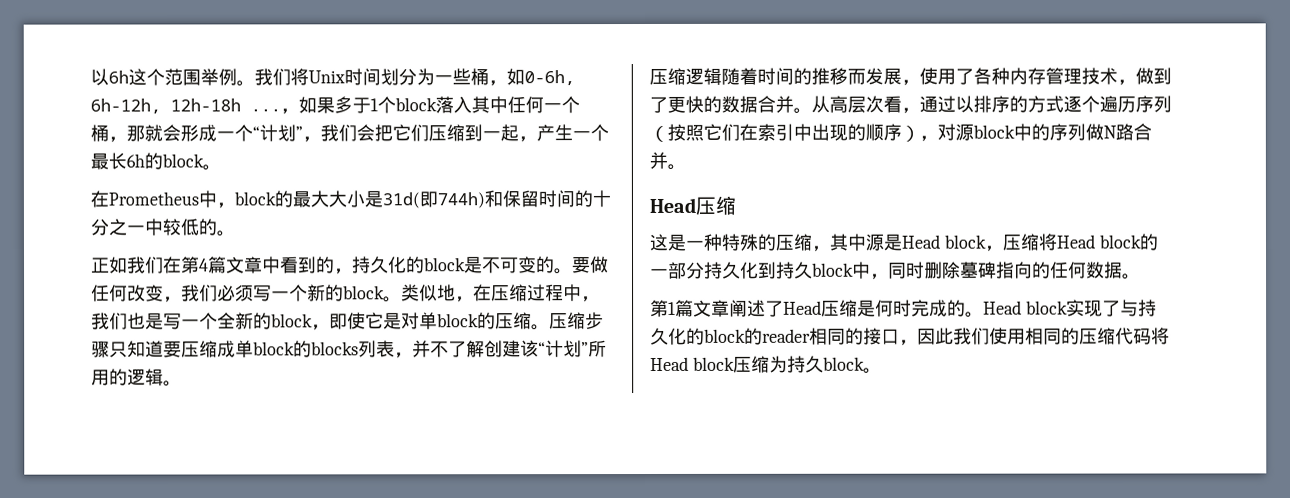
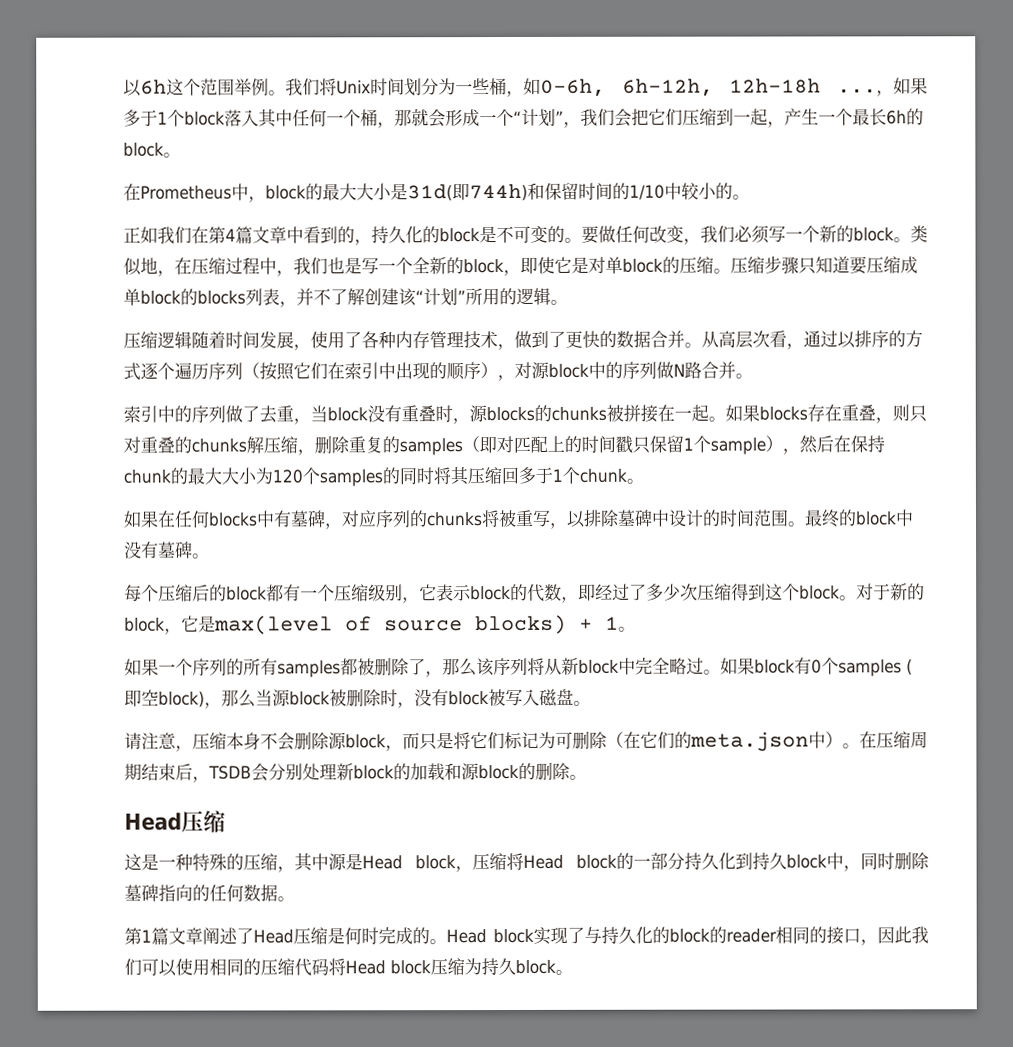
- 在Prometheus中，block的最大大小是31d(即744h)和保留时间的十分之一中较低的。
+ 在Prometheus中，block的最大大小是31d(即744h)和保留时间的1/10中较小的。
- 压缩逻辑随着时间的推移而发展，使用了各种内存管理技术，做到了更快的数据合并。
+ 压缩逻辑随着时间发展，使用了各种内存管理技术，做到了更快的数据合并。
+ 索引中的序列做了去重，当block没有重叠时，源blocks的chunks被拼接在一起。如果blocks存在重叠，则只对重叠的chunks解压缩，删除重复的samples（即对匹配上的时间戳只保留1个sample），然后在保持chunk的最大大小为120个samples的同时将其压缩回多于1个chunk。
+ 如果在任何blocks中有墓碑，对应序列的chunks将被重写，以排除墓碑中设计的时间范围。最终的block中没有墓碑。
+ 每个压缩后的block都有一个压缩级别，它表示block的代数，即经过了多少次压缩得到这个block。对于新的block，它是max(level of source blocks) + 1。
+ 如果一个序列的所有samples都被删除了，那么该序列将从新block中完全略过。如果block有0个samples (即空block)，那么当源block被删除时，没有block被写入磁盘。
+ 请注意，压缩本身不会删除源block，而只是将它们标记为可删除（在它们的meta.json中）。在压缩周期结束后，TSDB会分别处理新block的加载和源block的删除。
- Head block实现了与持久化的block的reader相同的接口，因此我们使用相同的压缩代码将Head block压缩为持久block。
+ Head block实现了与持久化的block的reader相同的接口，因此我们可以使用相同的压缩代码将Head block压缩为持久block。

